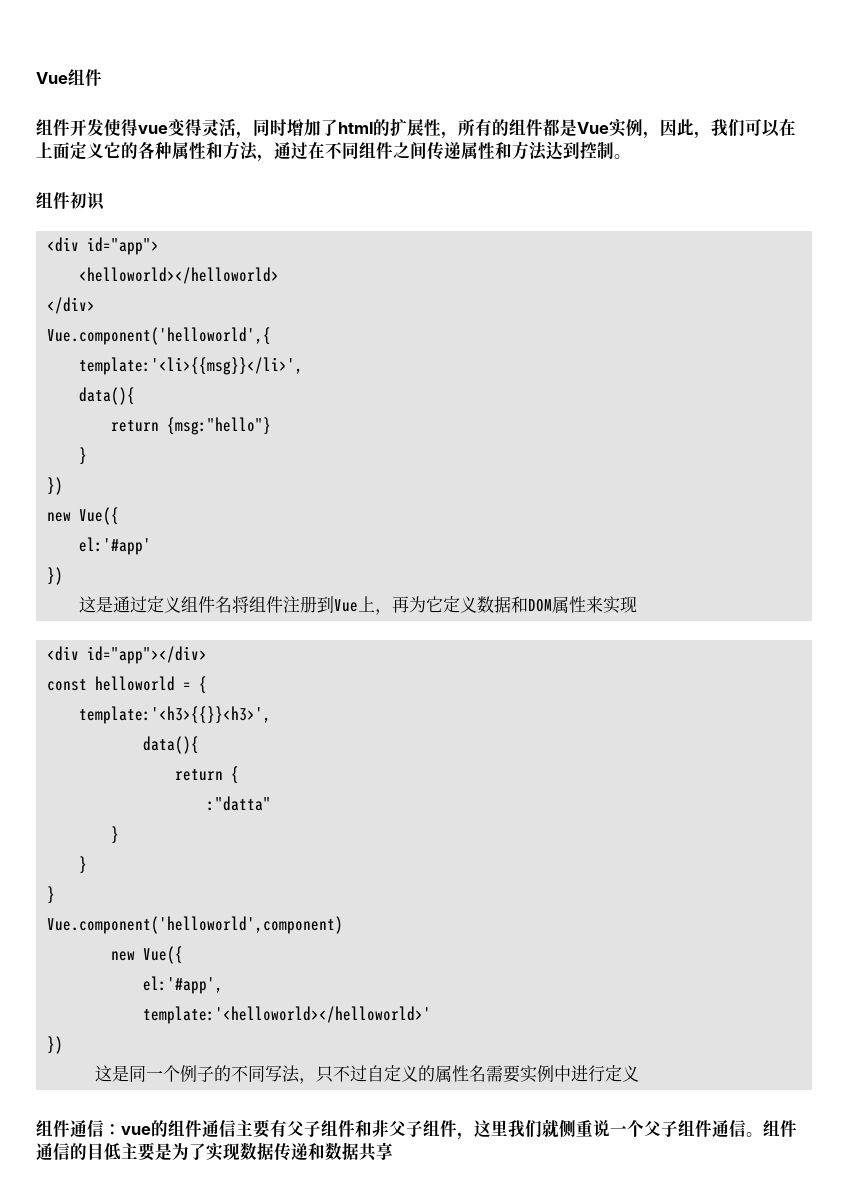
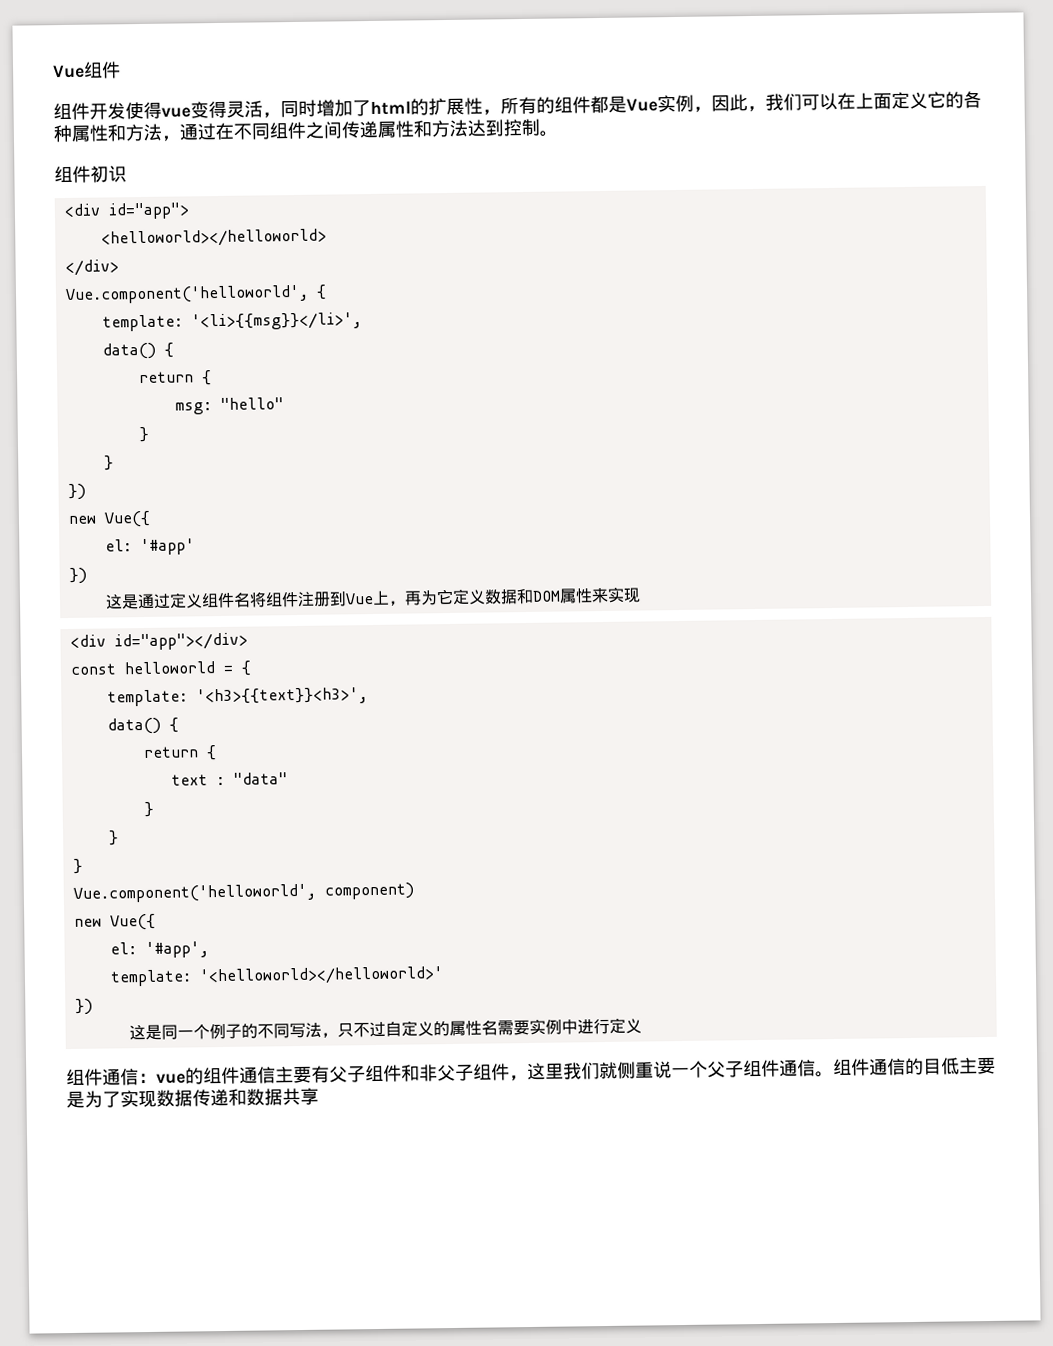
- Vue.component('helloworld',{
- template:'<li>{{msg}}</li>',
- data(){
- return {msg:"hello"}
+ Vue.component('helloworld', {
+ template: '<li>{{msg}}</li>',
+ data() {
+ return {
+ msg: "hello"
+ }
- el:'#app'
+ el: '#app'
- template:'<h3>{{}}<h3>',
- data(){
+ template: '<h3>{{text}}<h3>',
+ data() {
  return {
- :"datta"
+ text : "data"
- Vue.component('helloworld',component)
+ Vue.component('helloworld', component)
  new Vue({
- el:'#app',
- template:'<helloworld></helloworld>'
+ el: '#app',
+ template: '<helloworld></helloworld>'

